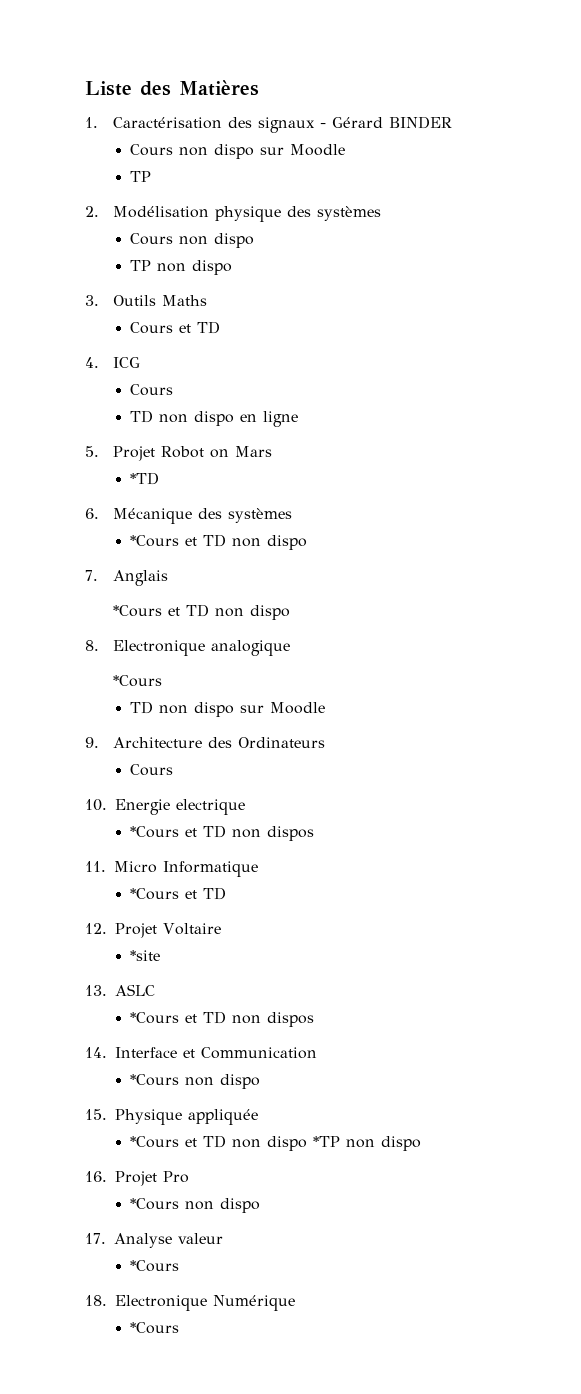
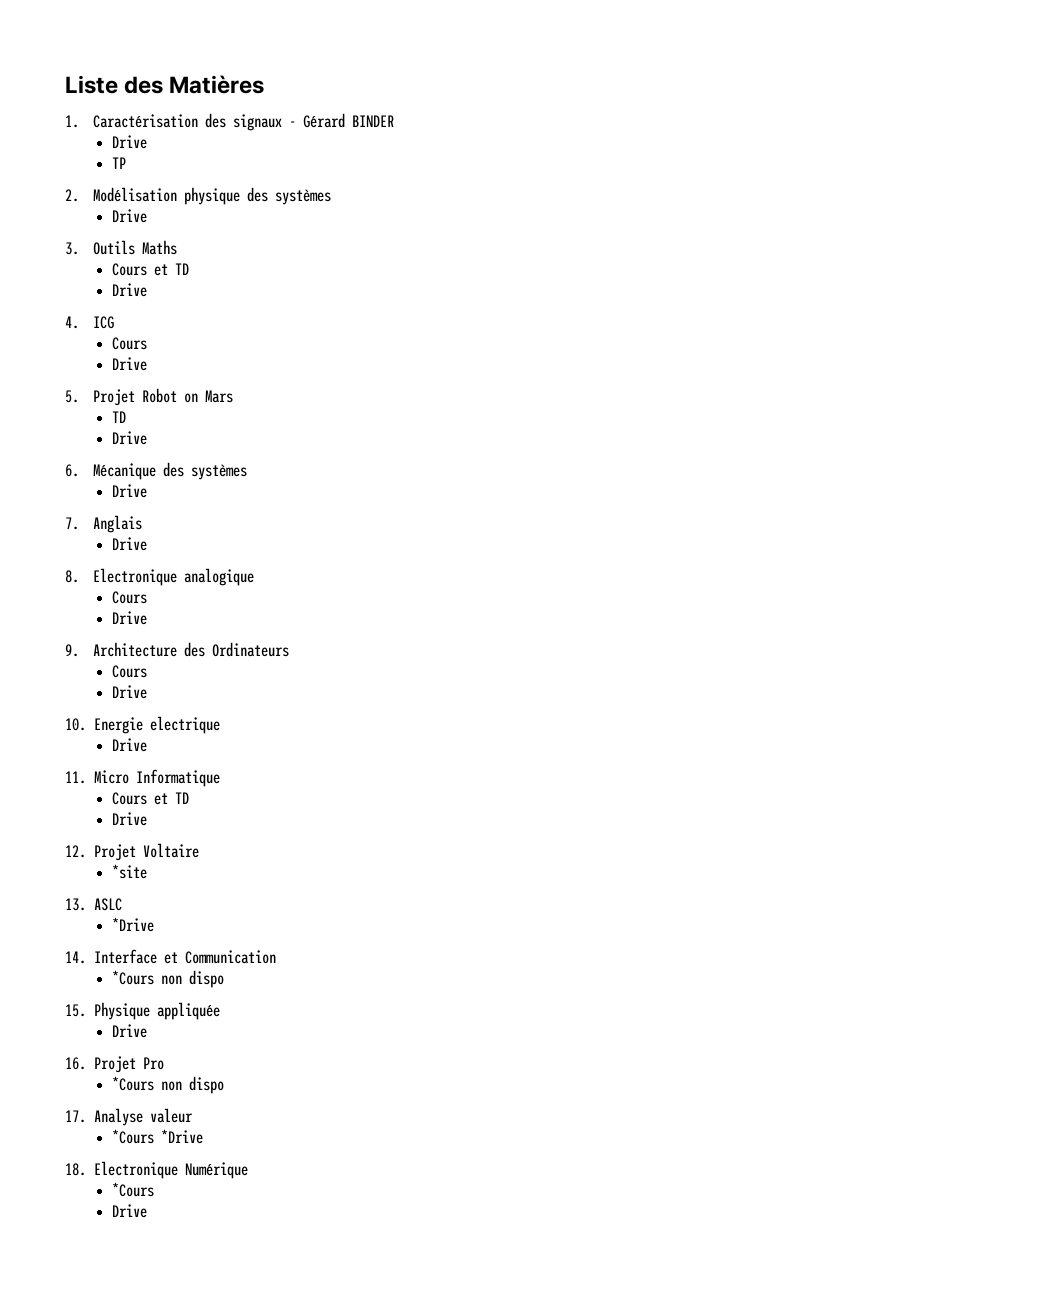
  1. Caractérisation des signaux - Gérard BINDER
- Cours non dispo sur Moodle
+ Drive
  2. Modélisation physique des systèmes
- Cours non dispo
- TP non dispo
+ Drive
  3. Outils Maths
  Cours et TD
+ Drive
  4. ICG
  Cours
- TD non dispo en ligne
+ Drive
  5. Projet Robot on Mars
- *TD
+ TD
+ Drive
  6. Mécanique des systèmes
- *Cours et TD non dispo
+ Drive
  7. Anglais
- *Cours et TD non dispo
+ Drive
  8. Electronique analogique
- *Cours
- TD non dispo sur Moodle
+ Cours
+ Drive
  9. Architecture des Ordinateurs
  Cours
+ Drive
  10. Energie electrique
- *Cours et TD non dispos
+ Drive
  11. Micro Informatique
- *Cours et TD
+ Cours et TD
+ Drive
  13. ASLC
- *Cours et TD non dispos
+ *Drive
  15. Physique appliquée
- *Cours et TD non dispo *TP non dispo
+ Drive
  17. Analyse valeur
- *Cours
+ *Cours *Drive
  18. Electronique Numérique
  *Cours
+ Drive

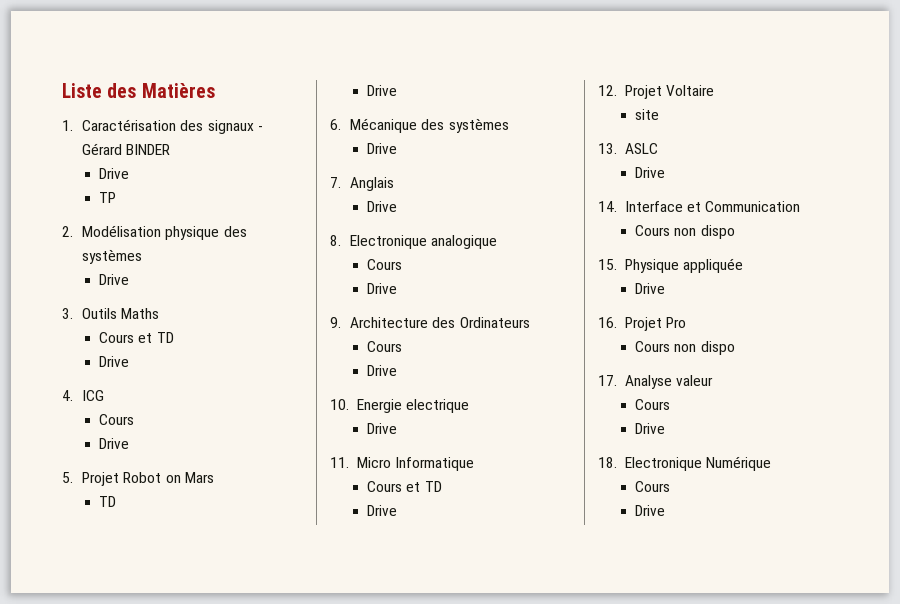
- *site
+ site
  13. ASLC
- *Drive
+ Drive
  14. Interface et Communication
- *Cours non dispo
+ Cours non dispo
  16. Projet Pro
- *Cours non dispo
+ Cours non dispo
  17. Analyse valeur
- *Cours *Drive
+ Cours
+ Drive
  18. Electronique Numérique
- *Cours
+ Cours

